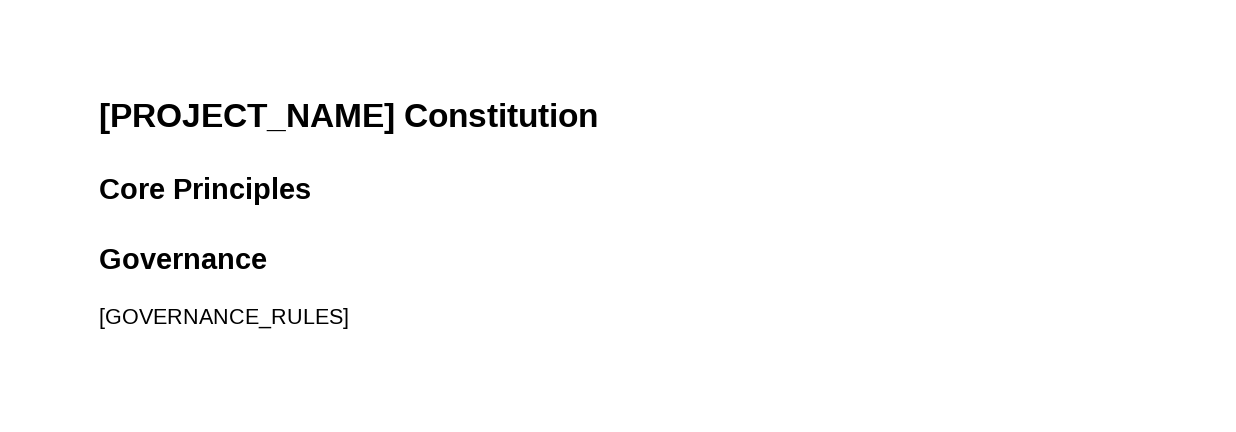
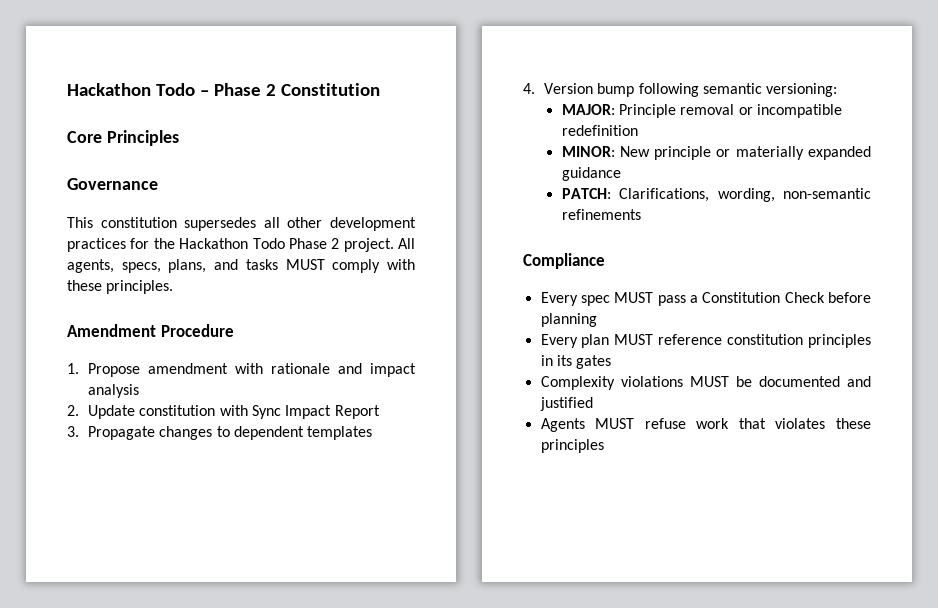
- [PROJECT_NAME] Constitution
+ Hackathon Todo – Phase 2 Constitution
- [GOVERNANCE_RULES]
+ This constitution supersedes all other development practices for the Hackathon Todo Phase 2 project. All agents, specs, plans, and tasks MUST comply with these principles.
+ Amendment Procedure
+ 1. Propose amendment with rationale and impact analysis
+ 2. Update constitution with Sync Impact Report
+ 3. Propagate changes to dependent templates
+ 4. Version bump following semantic versioning:
+ MAJOR: Principle removal or incompatible redefinition
+ MINOR: New principle or materially expanded guidance
+ PATCH: Clarifications, wording, non-semantic refinements
+ Compliance
+ Every spec MUST pass a Constitution Check before planning
+ Every plan MUST reference constitution principles in its gates
+ Complexity violations MUST be documented and justified
+ Agents MUST refuse work that violates these principles

